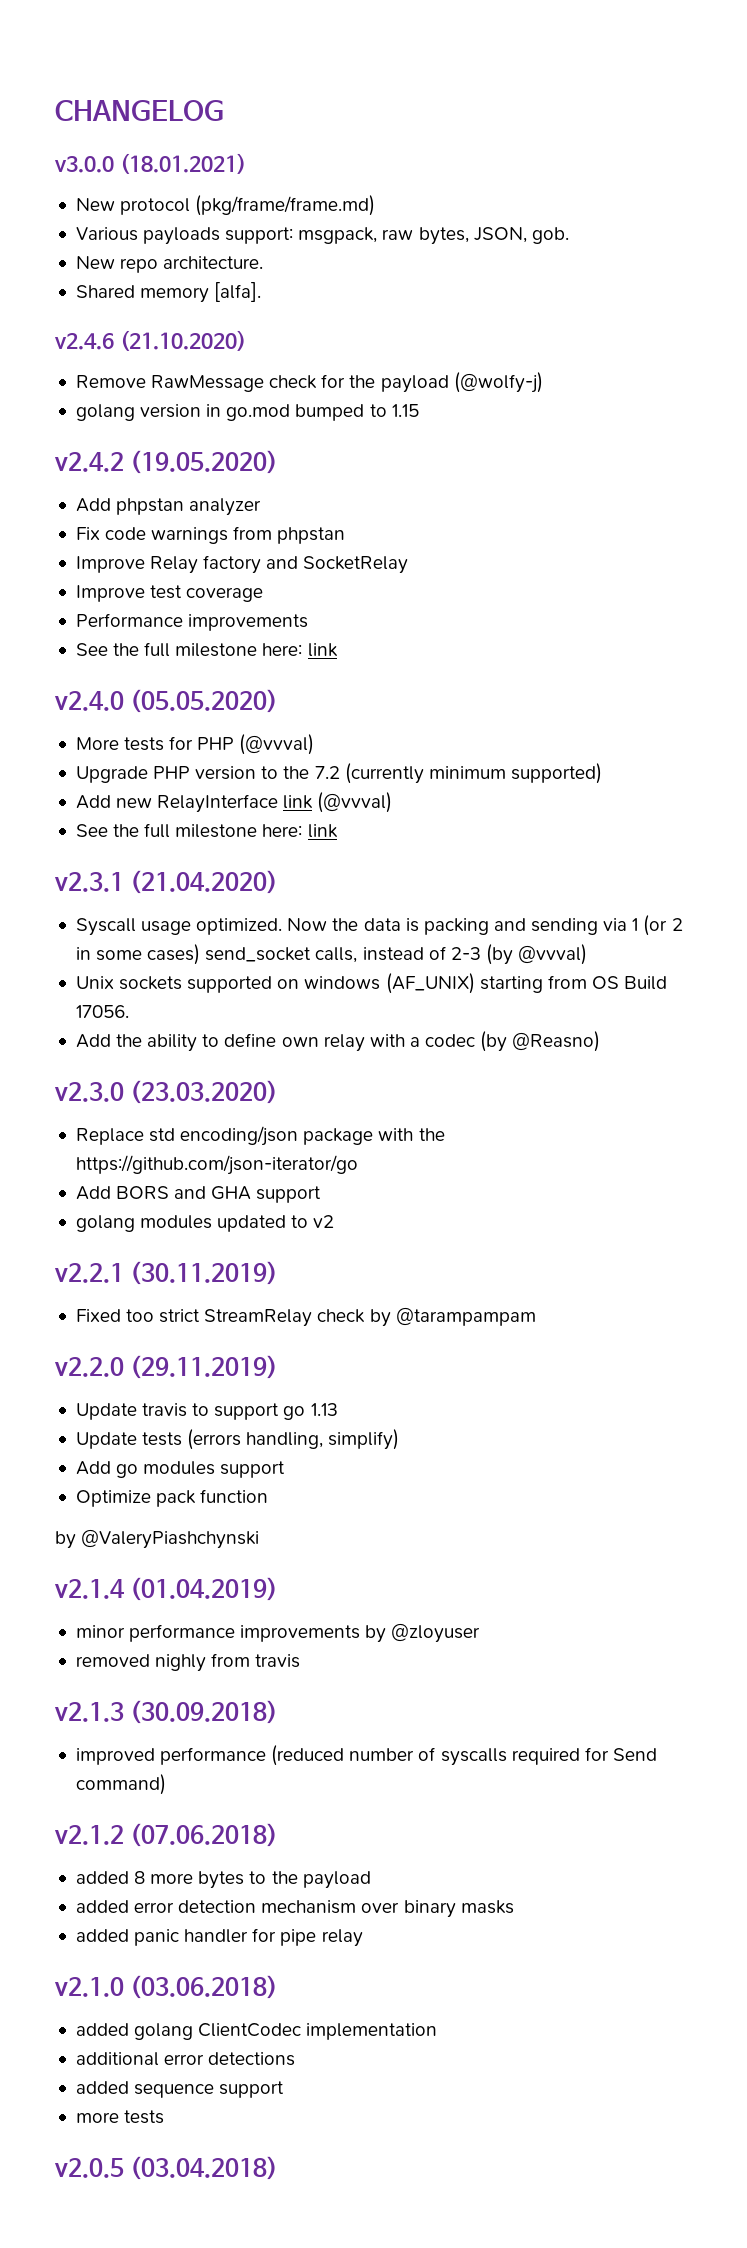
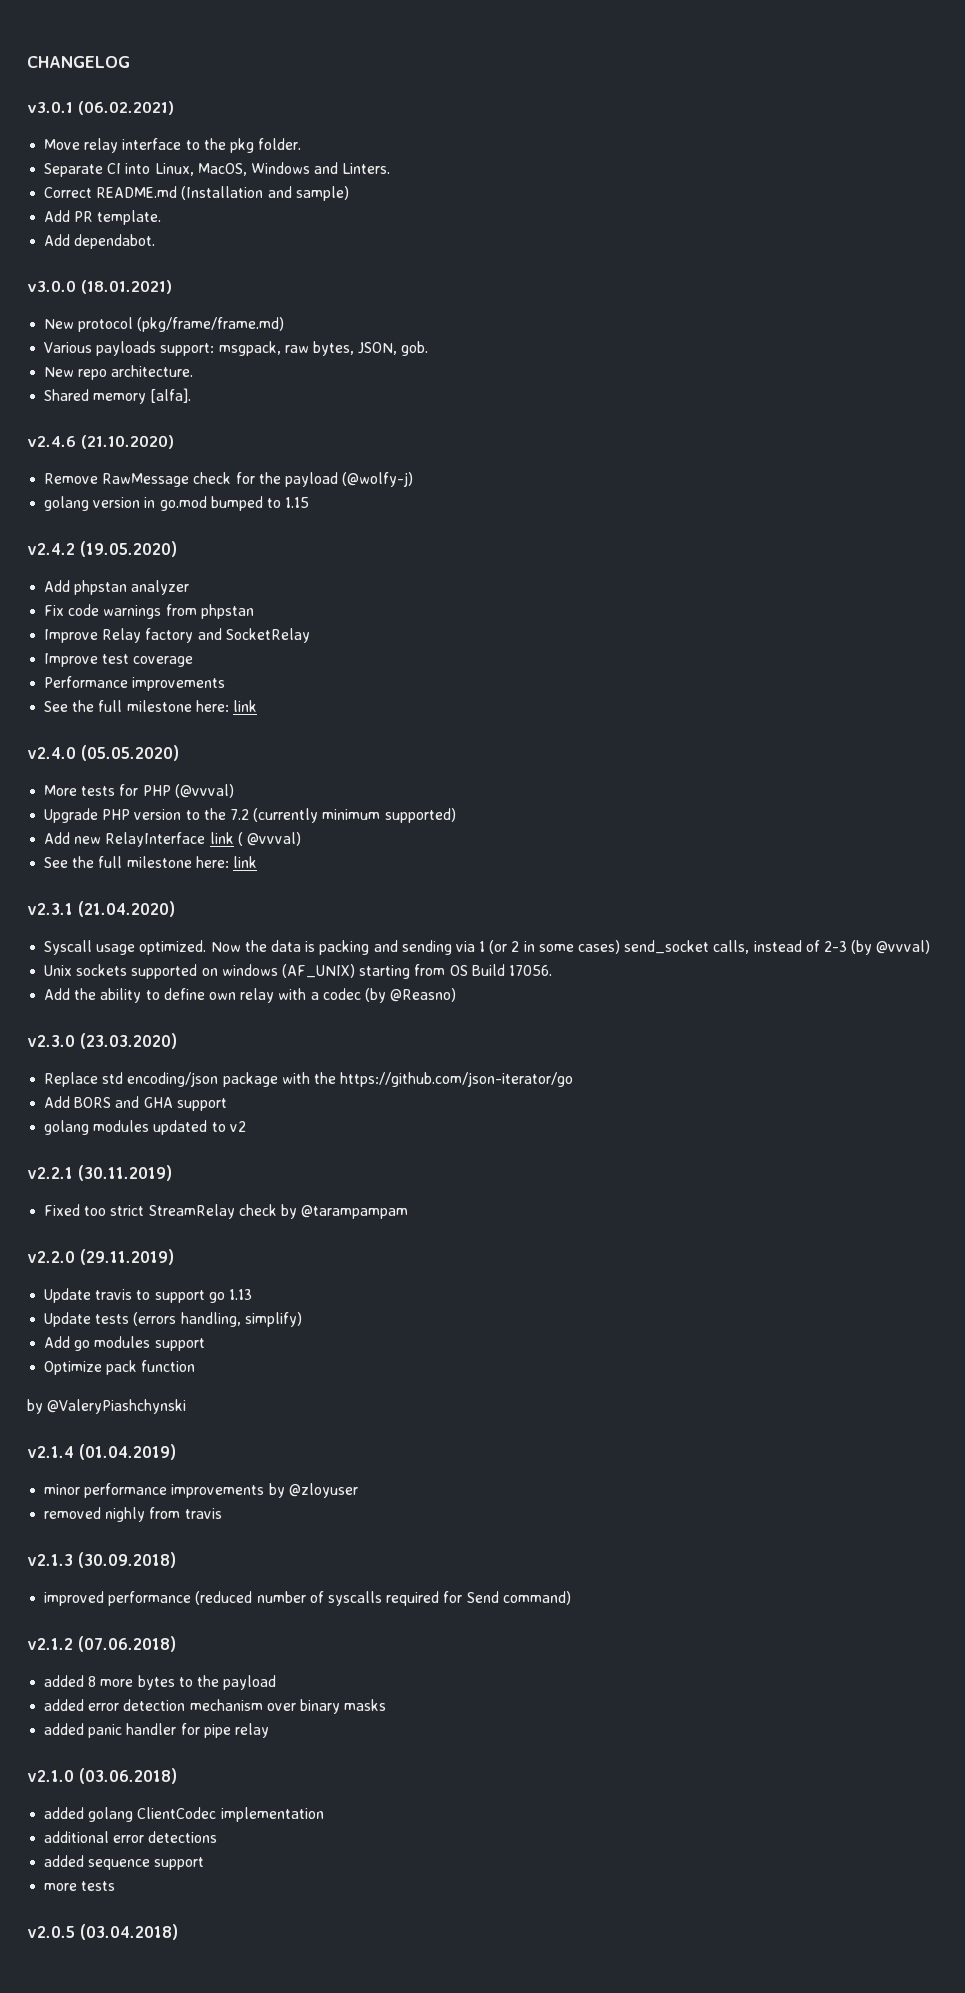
+ v3.0.1 (06.02.2021)
+ Move relay interface to the pkg folder.
+ Separate CI into Linux, MacOS, Windows and Linters.
+ Correct README.md (Installation and sample)
+ Add PR template.
+ Add dependabot.
- Add new RelayInterface link (@vvval)
+ Add new RelayInterface link ( @vvval)

